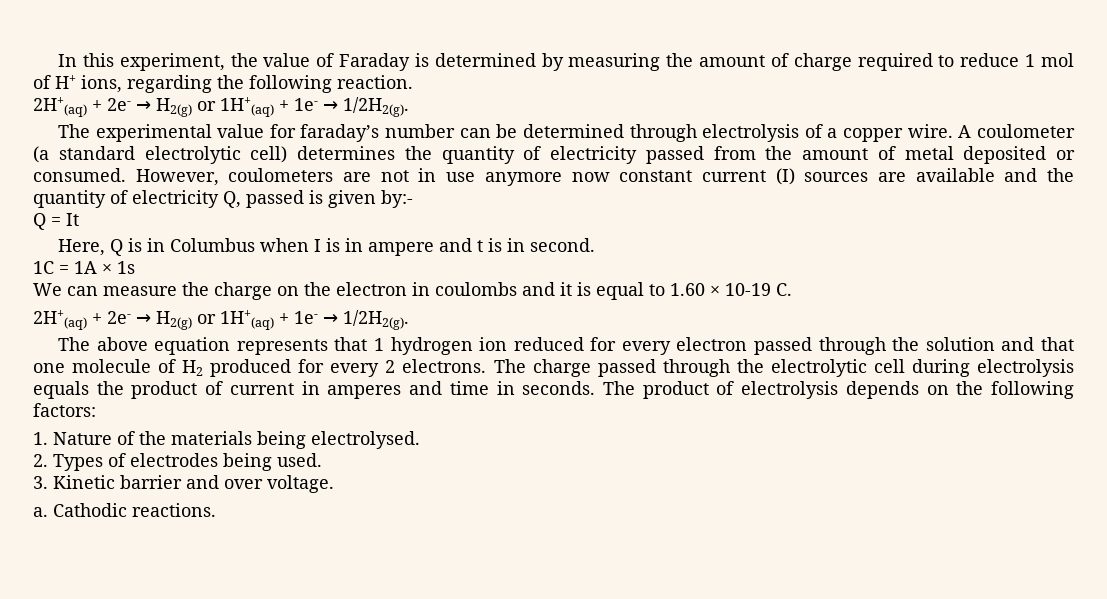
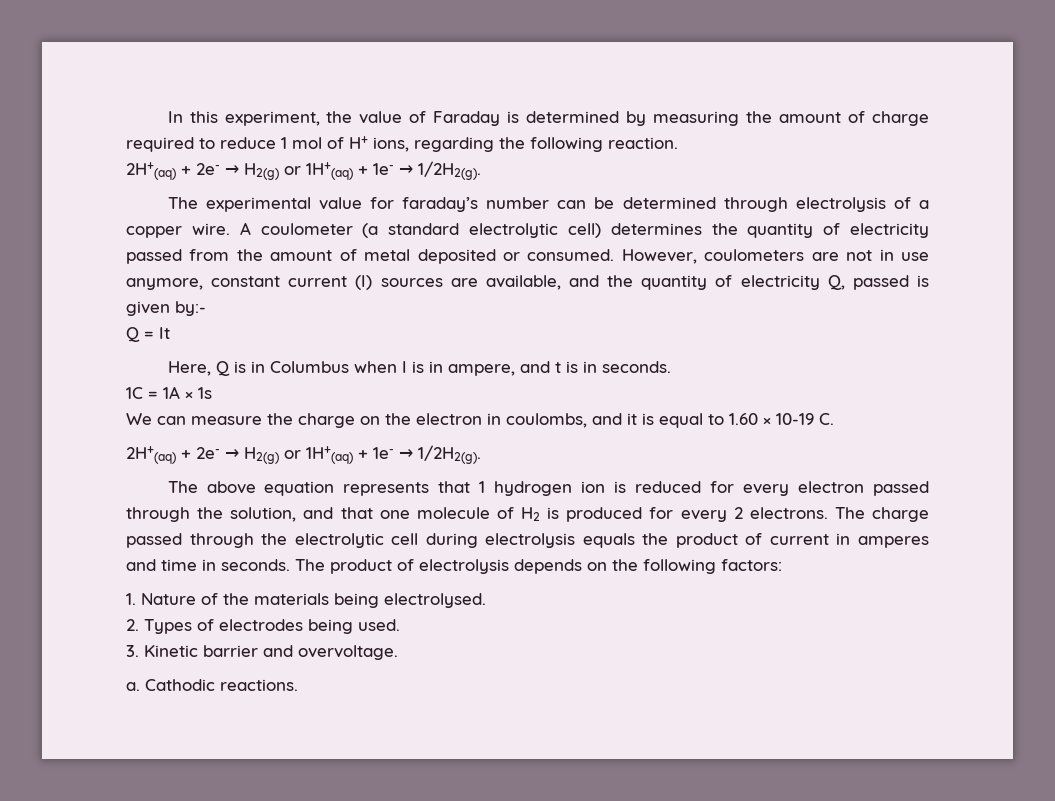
- However, coulometers are not in use anymore now constant current (I) sources are available and the quantity of electricity Q, passed is given by:-
+ However, coulometers are not in use anymore, constant current (I) sources are available, and the quantity of electricity Q, passed is given by:-
- Here, Q is in Columbus when I is in ampere and t is in second.
+ Here, Q is in Columbus when I is in ampere, and t is in seconds.
- We can measure the charge on the electron in coulombs and it is equal to 1.60 × 10-19 C.
+ We can measure the charge on the electron in coulombs, and it is equal to 1.60 × 10-19 C.
- The above equation represents that 1 hydrogen ion reduced for every electron passed through the solution and that one molecule of H2 produced for every 2 electrons.
+ The above equation represents that 1 hydrogen ion is reduced for every electron passed through the solution, and that one molecule of H2 is produced for every 2 electrons.
- 3. Kinetic barrier and over voltage.
+ 3. Kinetic barrier and overvoltage.

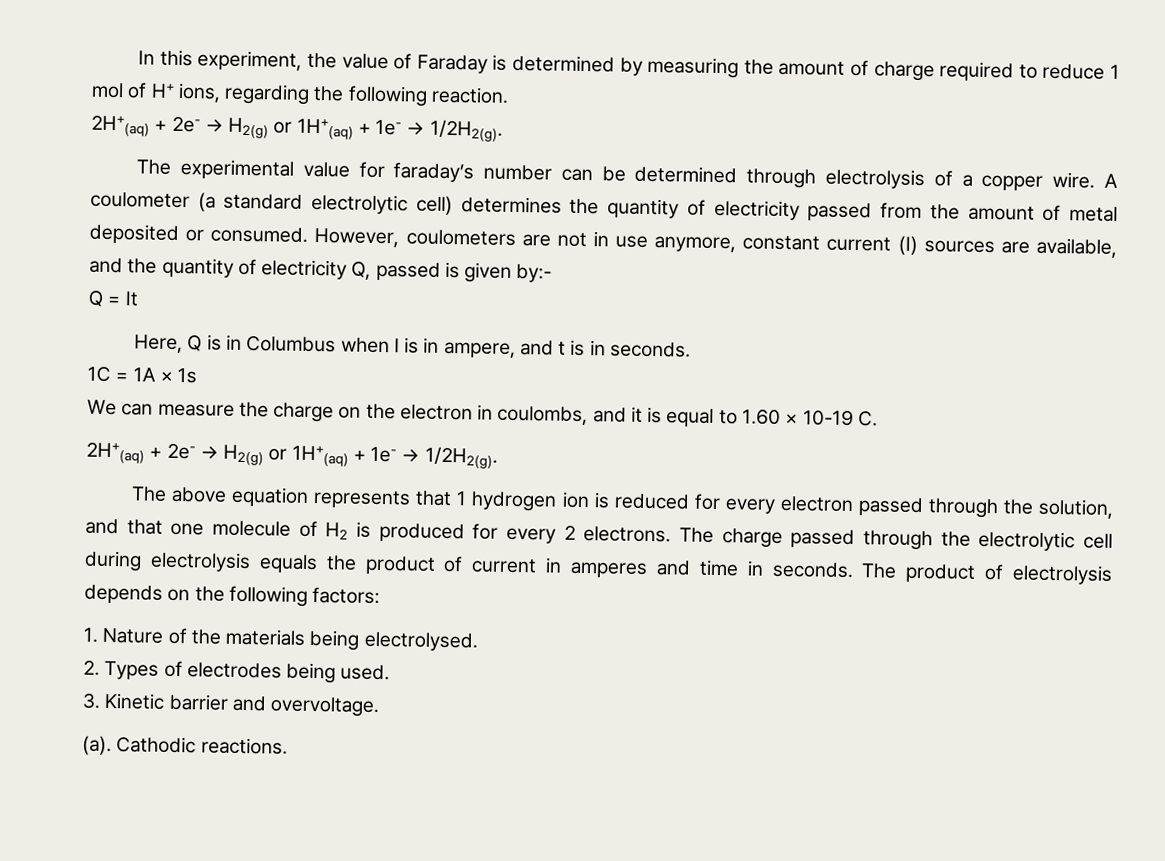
- a.
+ (a).

